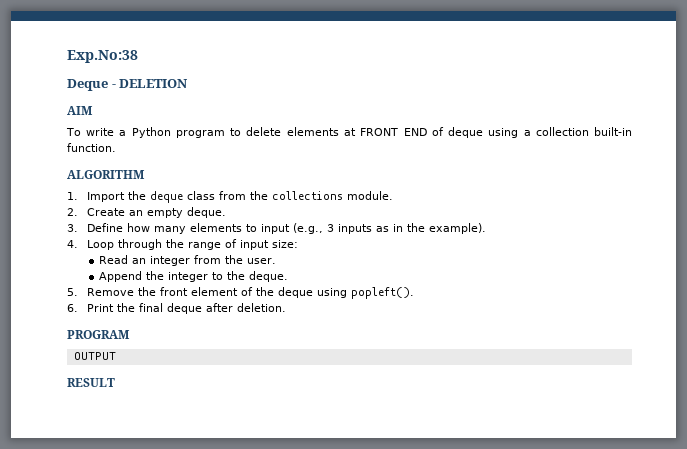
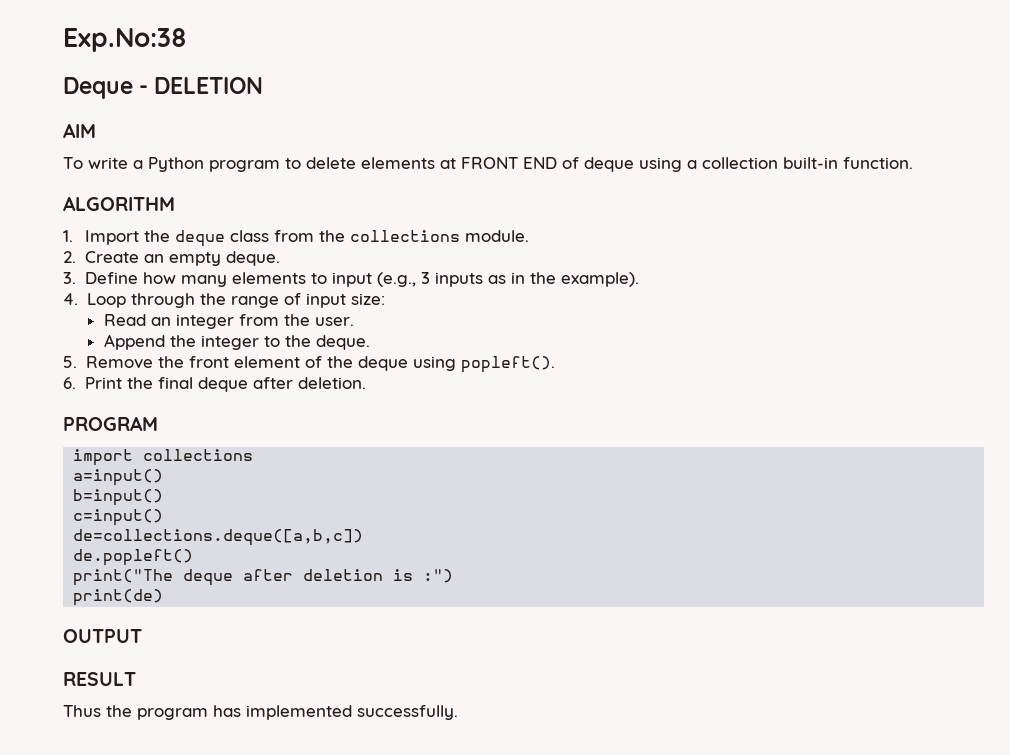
+ import collections
+ a=input()
+ b=input()
+ c=input()
+ de=collections.deque([a,b,c])
+ de.popleft()
+ print("The deque after deletion is :")
+ print(de)
  OUTPUT
  RESULT
+ Thus the program has implemented successfully.

